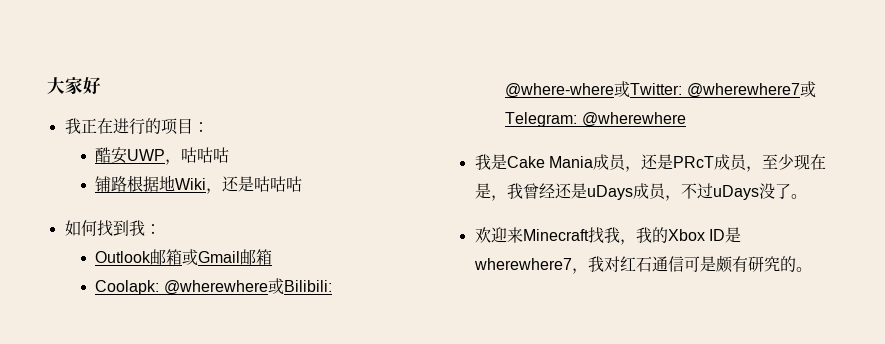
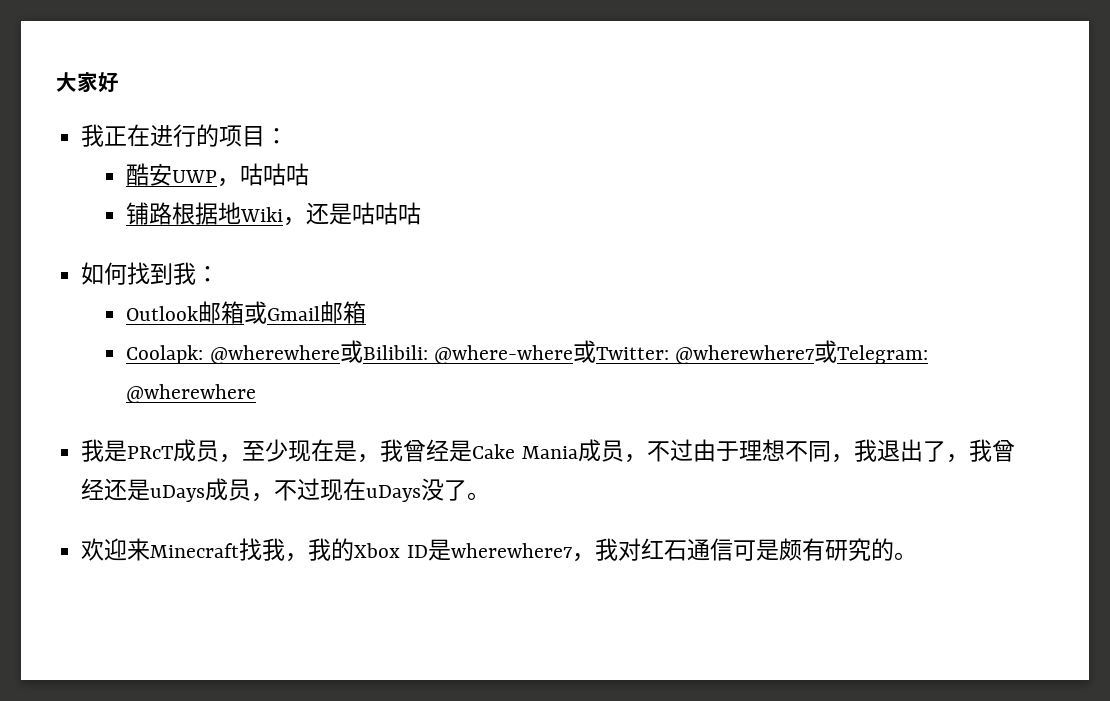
- 我是Cake Mania成员，还是PRcT成员，至少现在是，我曾经还是uDays成员，不过uDays没了。
+ 我是PRcT成员，至少现在是，我曾经是Cake Mania成员，不过由于理想不同，我退出了，我曾经还是uDays成员，不过现在uDays没了。

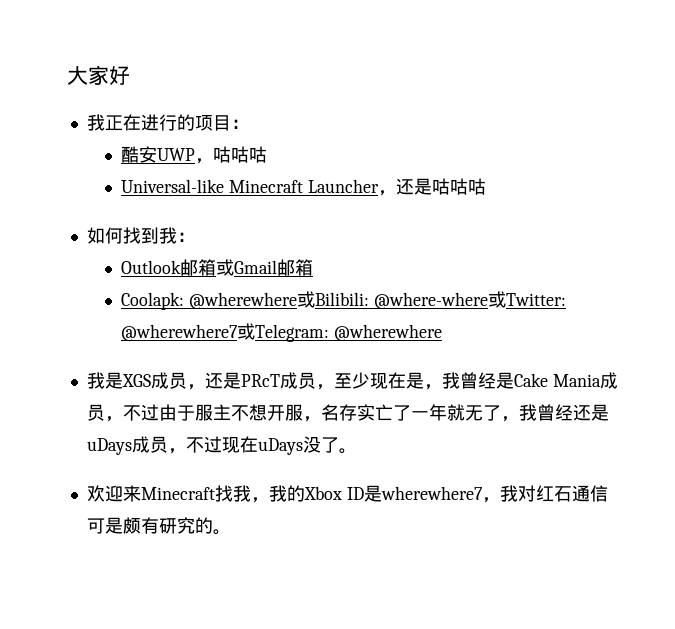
- 铺路根据地Wiki，还是咕咕咕
+ Universal-like Minecraft Launcher，还是咕咕咕
- 我是PRcT成员，至少现在是，我曾经是Cake Mania成员，不过由于理想不同，我退出了，我曾经还是uDays成员，不过现在uDays没了。
+ 我是XGS成员，还是PRcT成员，至少现在是，我曾经是Cake Mania成员，不过由于服主不想开服，名存实亡了一年就无了，我曾经还是uDays成员，不过现在uDays没了。

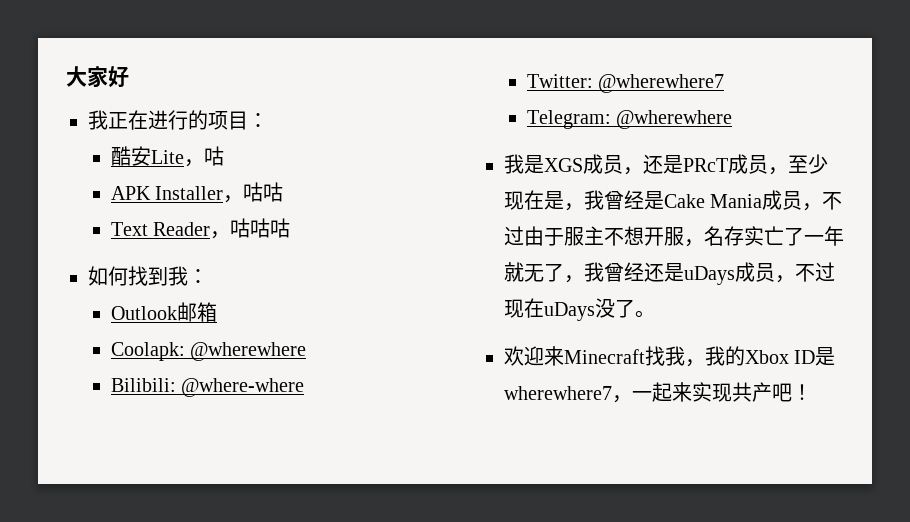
- 酷安UWP，咕咕咕
- Universal-like Minecraft Launcher，还是咕咕咕
+ 酷安Lite，咕
+ APK Installer，咕咕
+ Text Reader，咕咕咕
- Outlook邮箱或Gmail邮箱
+ Outlook邮箱
- Coolapk: @wherewhere或Bilibili: @where-where或Twitter: @wherewhere7或Telegram: @wherewhere
+ Coolapk: @wherewhere
+ Bilibili: @where-where
+ Twitter: @wherewhere7
+ Telegram: @wherewhere
- 欢迎来Minecraft找我，我的Xbox ID是wherewhere7，我对红石通信可是颇有研究的。
+ 欢迎来Minecraft找我，我的Xbox ID是wherewhere7，一起来实现共产吧！

